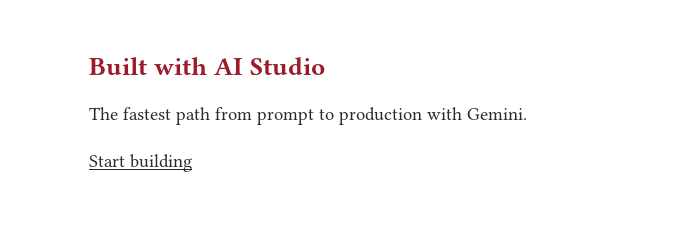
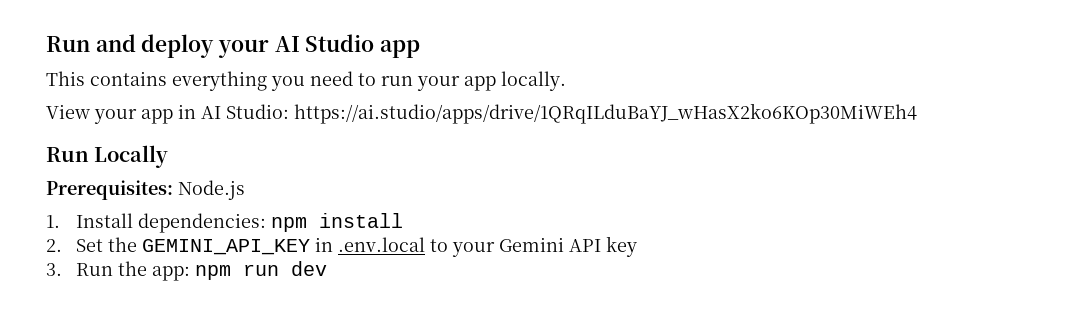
- Built with AI Studio
- The fastest path from prompt to production with Gemini.
- Start building
+ Run and deploy your AI Studio app
+ This contains everything you need to run your app locally.
+ View your app in AI Studio: https://ai.studio/apps/drive/1QRqILduBaYJ_wHasX2ko6KOp30MiWEh4
+ Run Locally
+ Prerequisites: Node.js
+ 1. Install dependencies: npm install
+ 2. Set the GEMINI_API_KEY in .env.local to your Gemini API key
+ 3. Run the app: npm run dev

